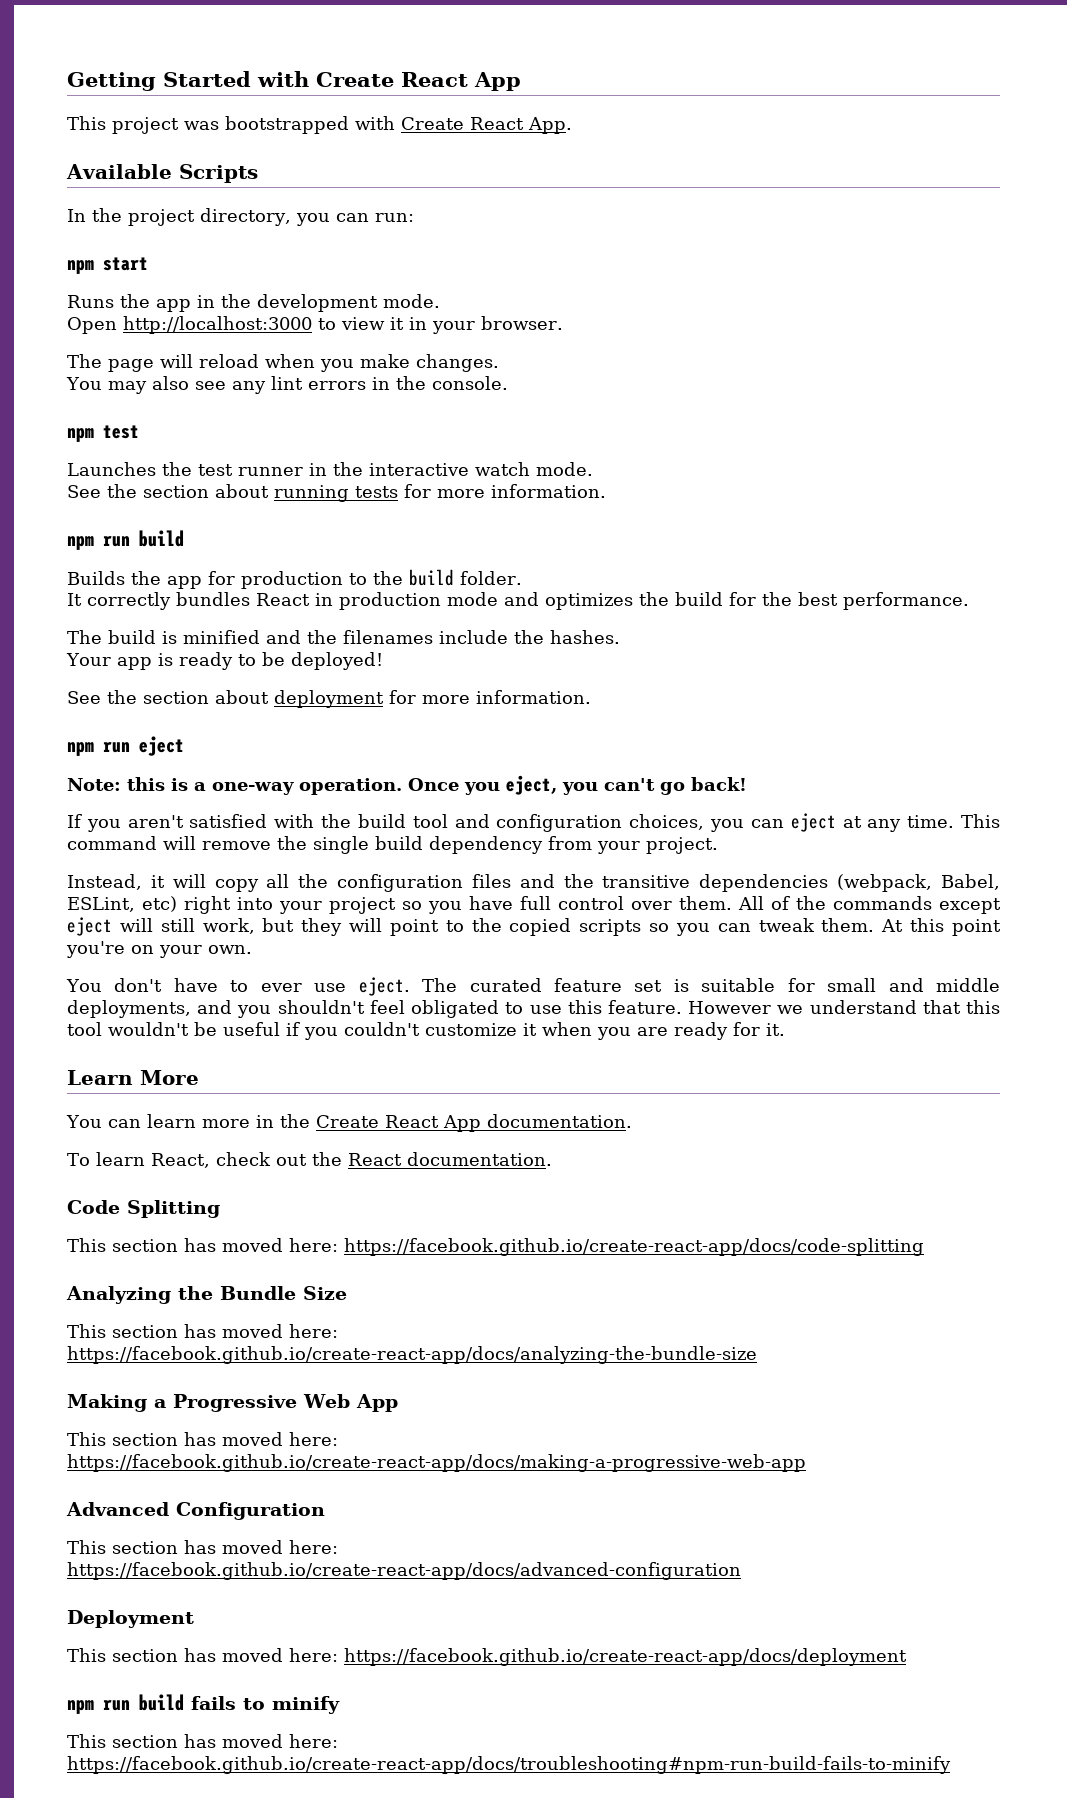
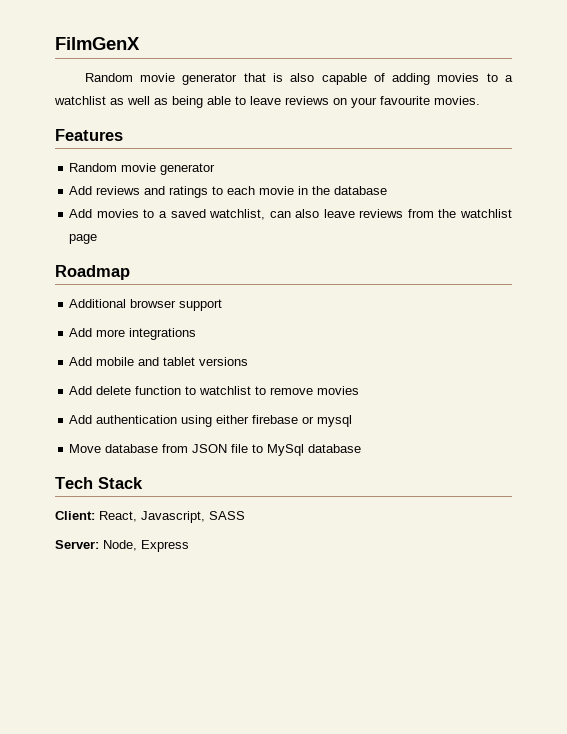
- Getting Started with Create React App
- This project was bootstrapped with Create React App.
- Available Scripts
- In the project directory, you can run:
- npm start
- Runs the app in the development mode.
- Open http://localhost:3000 to view it in your browser.
- The page will reload when you make changes.
- You may also see any lint errors in the console.
- npm test
- Launches the test runner in the interactive watch mode.
- See the section about running tests for more information.
- npm run build
- Builds the app for production to the build folder.
- It correctly bundles React in production mode and optimizes the build for the best performance.
- The build is minified and the filenames include the hashes.
- Your app is ready to be deployed!
- See the section about deployment for more information.
- npm run eject
- Note: this is a one-way operation. Once you eject, you can't go back!
- If you aren't satisfied with the build tool and configuration choices, you can eject at any time. This command will remove the single build dependency from your project.
- Instead, it will copy all the configuration files and the transitive dependencies (webpack, Babel, ESLint, etc) right into your project so you have full control over them. All of the commands except eject will still work, but they will point to the copied scripts so you can tweak them. At this point you're on your own.
- You don't have to ever use eject. The curated feature set is suitable for small and middle deployments, and you shouldn't feel obligated to use this feature. However we understand that this tool wouldn't be useful if you couldn't customize it when you are ready for it.
- Learn More
- You can learn more in the Create React App documentation.
- To learn React, check out the React documentation.
- Code Splitting
- This section has moved here: https://facebook.github.io/create-react-app/docs/code-splitting
- Analyzing the Bundle Size
- This section has moved here: https://facebook.github.io/create-react-app/docs/analyzing-the-bundle-size
- Making a Progressive Web App
- This section has moved here: https://facebook.github.io/create-react-app/docs/making-a-progressive-web-app
- Advanced Configuration
- This section has moved here: https://facebook.github.io/create-react-app/docs/advanced-configuration
- Deployment
- This section has moved here: https://facebook.github.io/create-react-app/docs/deployment
- npm run build fails to minify
- This section has moved here: https://facebook.github.io/create-react-app/docs/troubleshooting#npm-run-build-fails-to-minify
+ FilmGenX
+ Random movie generator that is also capable of adding movies to a watchlist as well as being able to leave reviews on your favourite movies.
+ Features
+ Random movie generator
+ Add reviews and ratings to each movie in the database
+ Add movies to a saved watchlist, can also leave reviews from the watchlist page
+ Roadmap
+ Additional browser support
+ Add more integrations
+ Add mobile and tablet versions
+ Add delete function to watchlist to remove movies
+ Add authentication using either firebase or mysql
+ Move database from JSON file to MySql database
+ Tech Stack
+ Client: React, Javascript, SASS
+ Server: Node, Express

